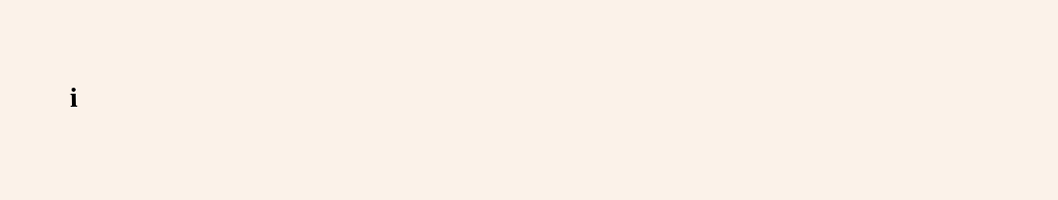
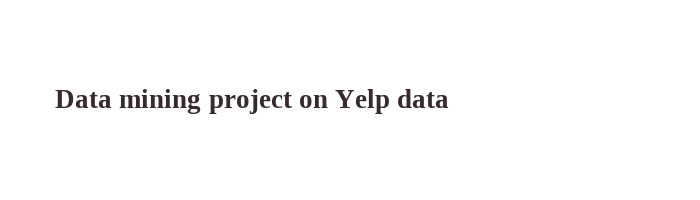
- i
+ Data mining project on Yelp data

